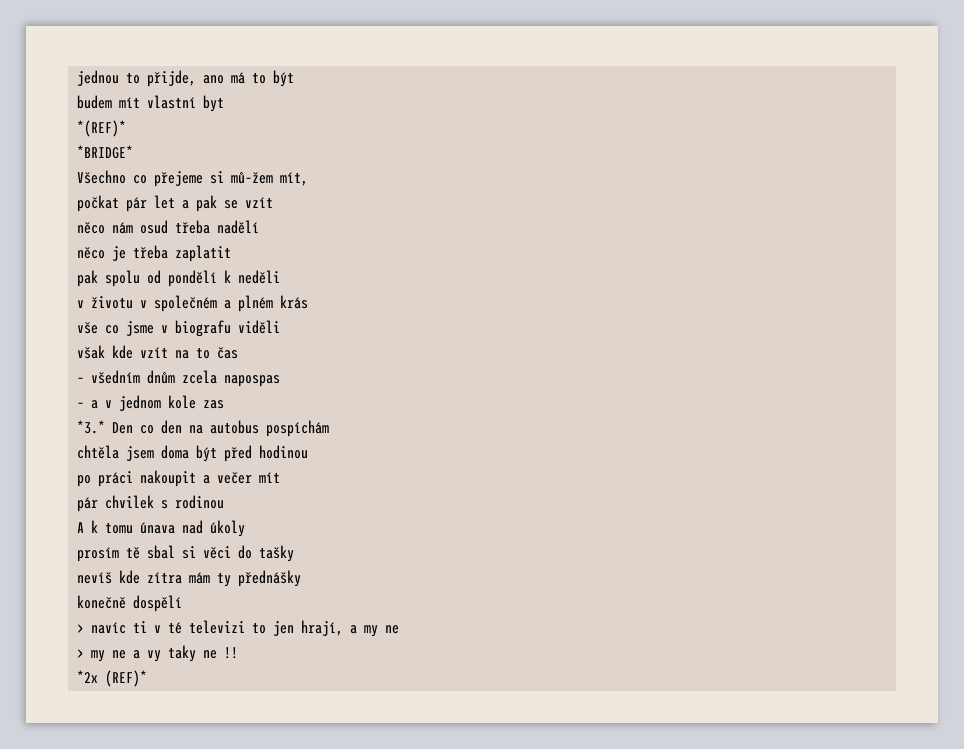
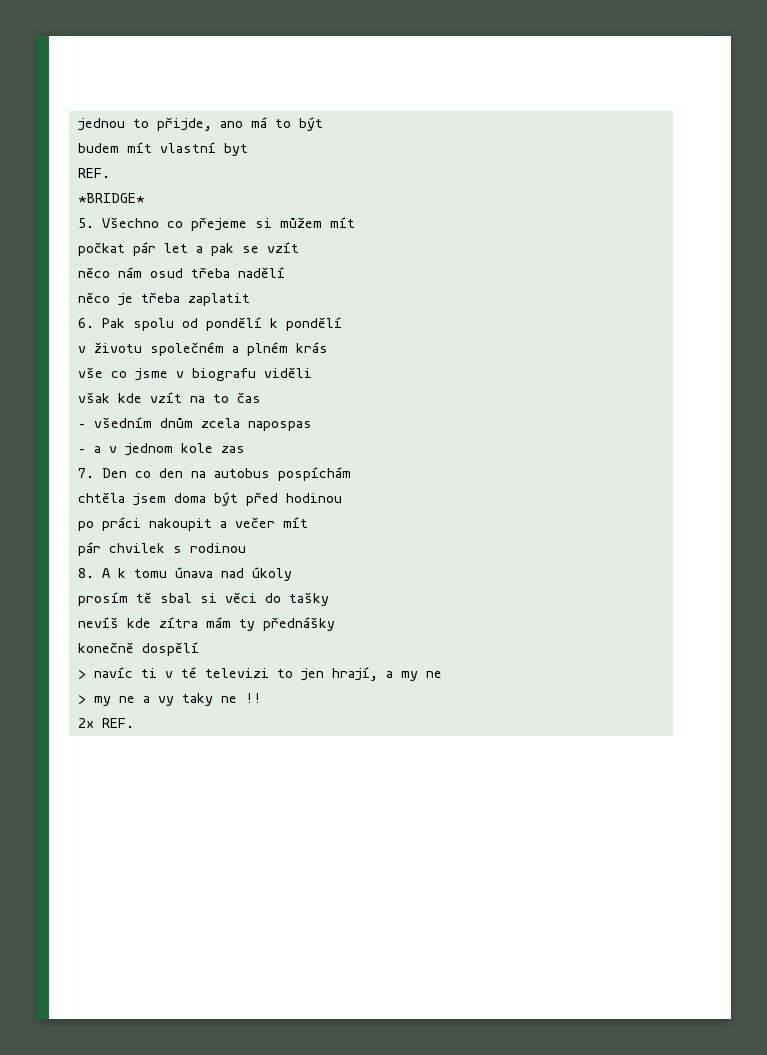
  budem mít vlastní byt
- *(REF)*
+ REF.
- Všechno co přejeme si mů–žem mít,
+ 5. Všechno co přejeme si můžem mít
- pak spolu od pondělí k neděli
+ 6. Pak spolu od pondělí k pondělí
- v životu v společném a plném krás
+ v životu společném a plném krás
- *3.* Den co den na autobus pospíchám
+ 7. Den co den na autobus pospíchám
- A k tomu únava nad úkoly
+ 8. A k tomu únava nad úkoly
- *2x (REF)*
+ 2x REF.

